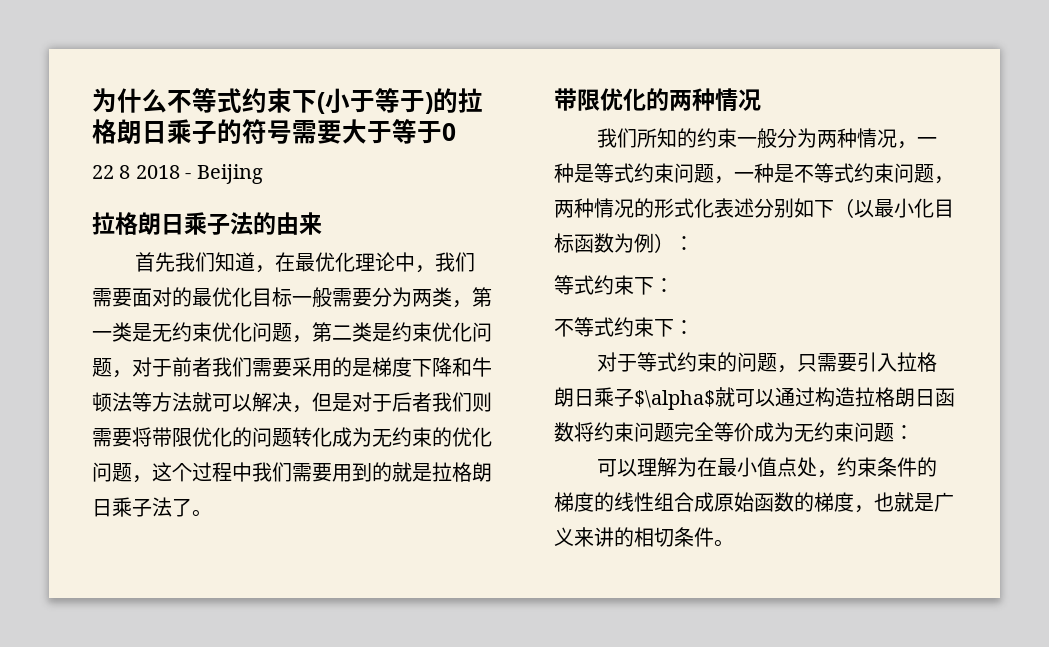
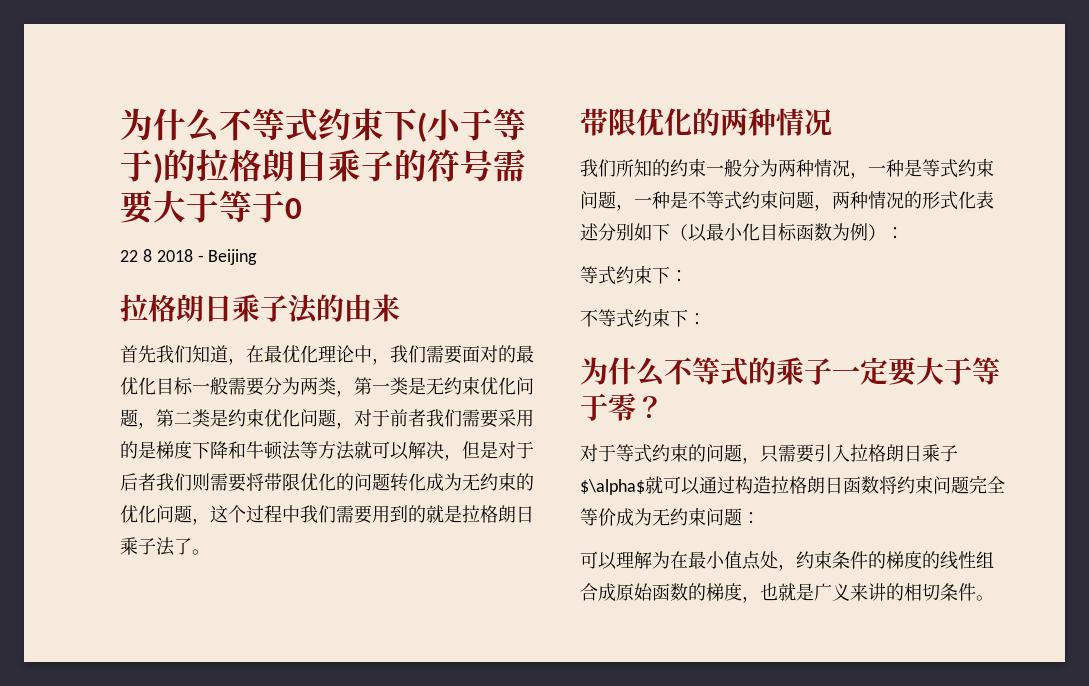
+ 为什么不等式的乘子一定要大于等于零？

